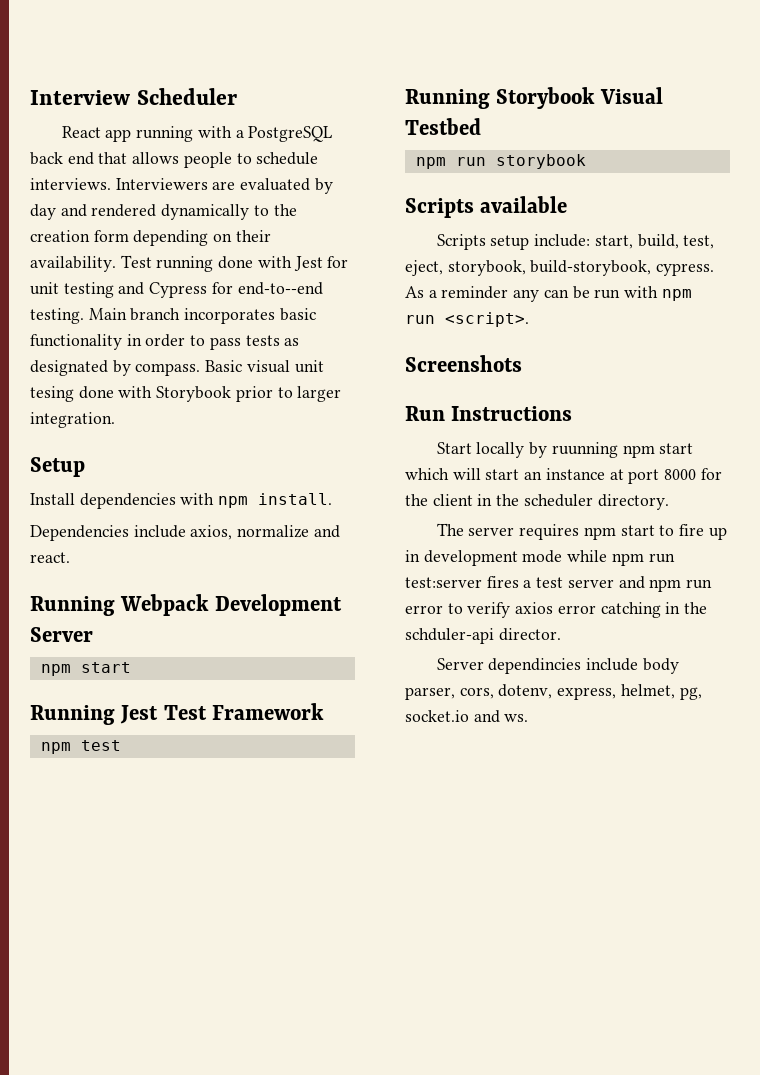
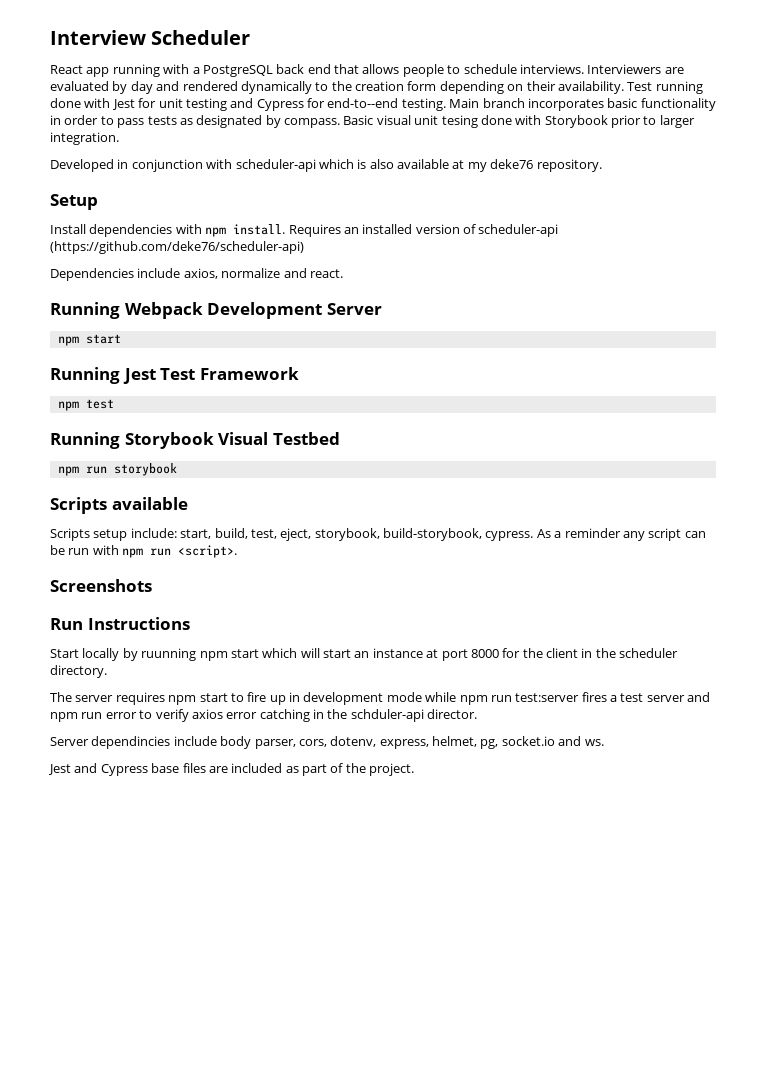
+ Developed in conjunction with scheduler-api which is also available at my deke76 repository.
+ Requires an installed version of scheduler-api (https://github.com/deke76/scheduler-api)
- As a reminder any can be run with npm run <script>.
+ As a reminder any script can be run with npm run <script>.
+ Jest and Cypress base files are included as part of the project.

